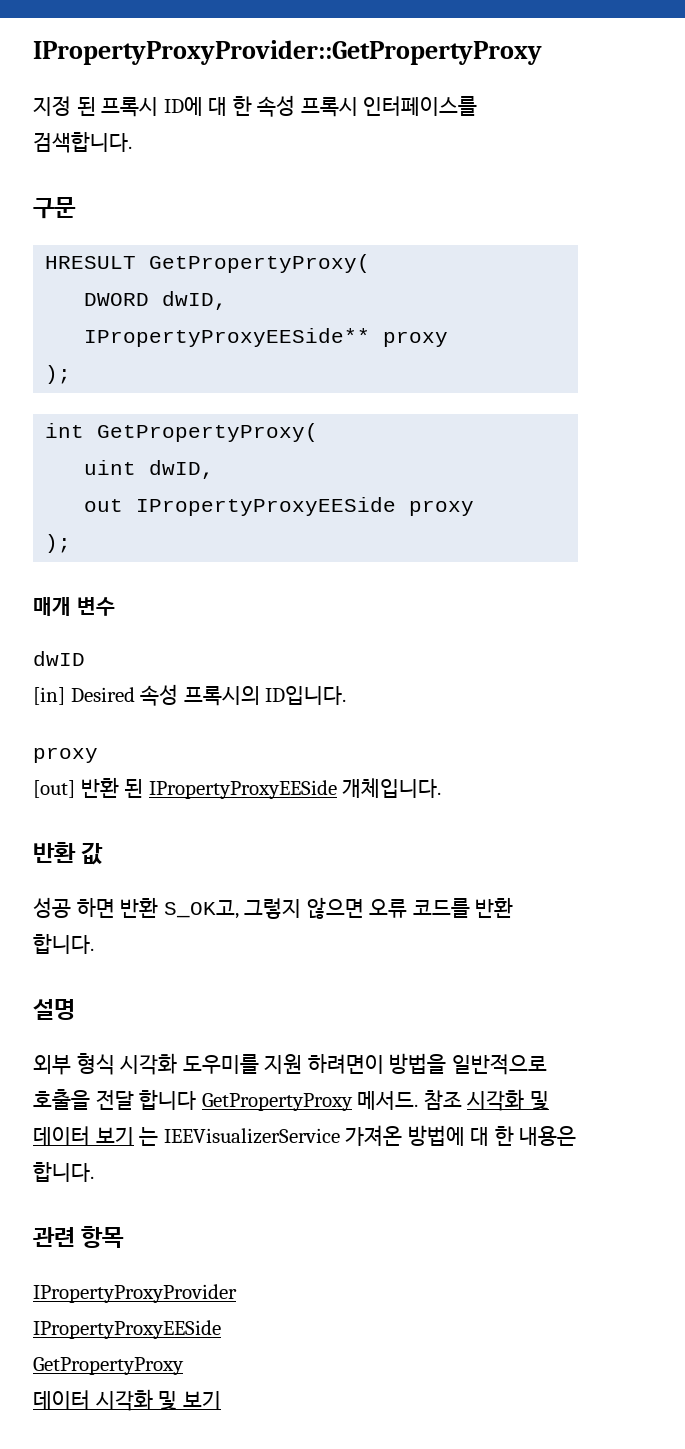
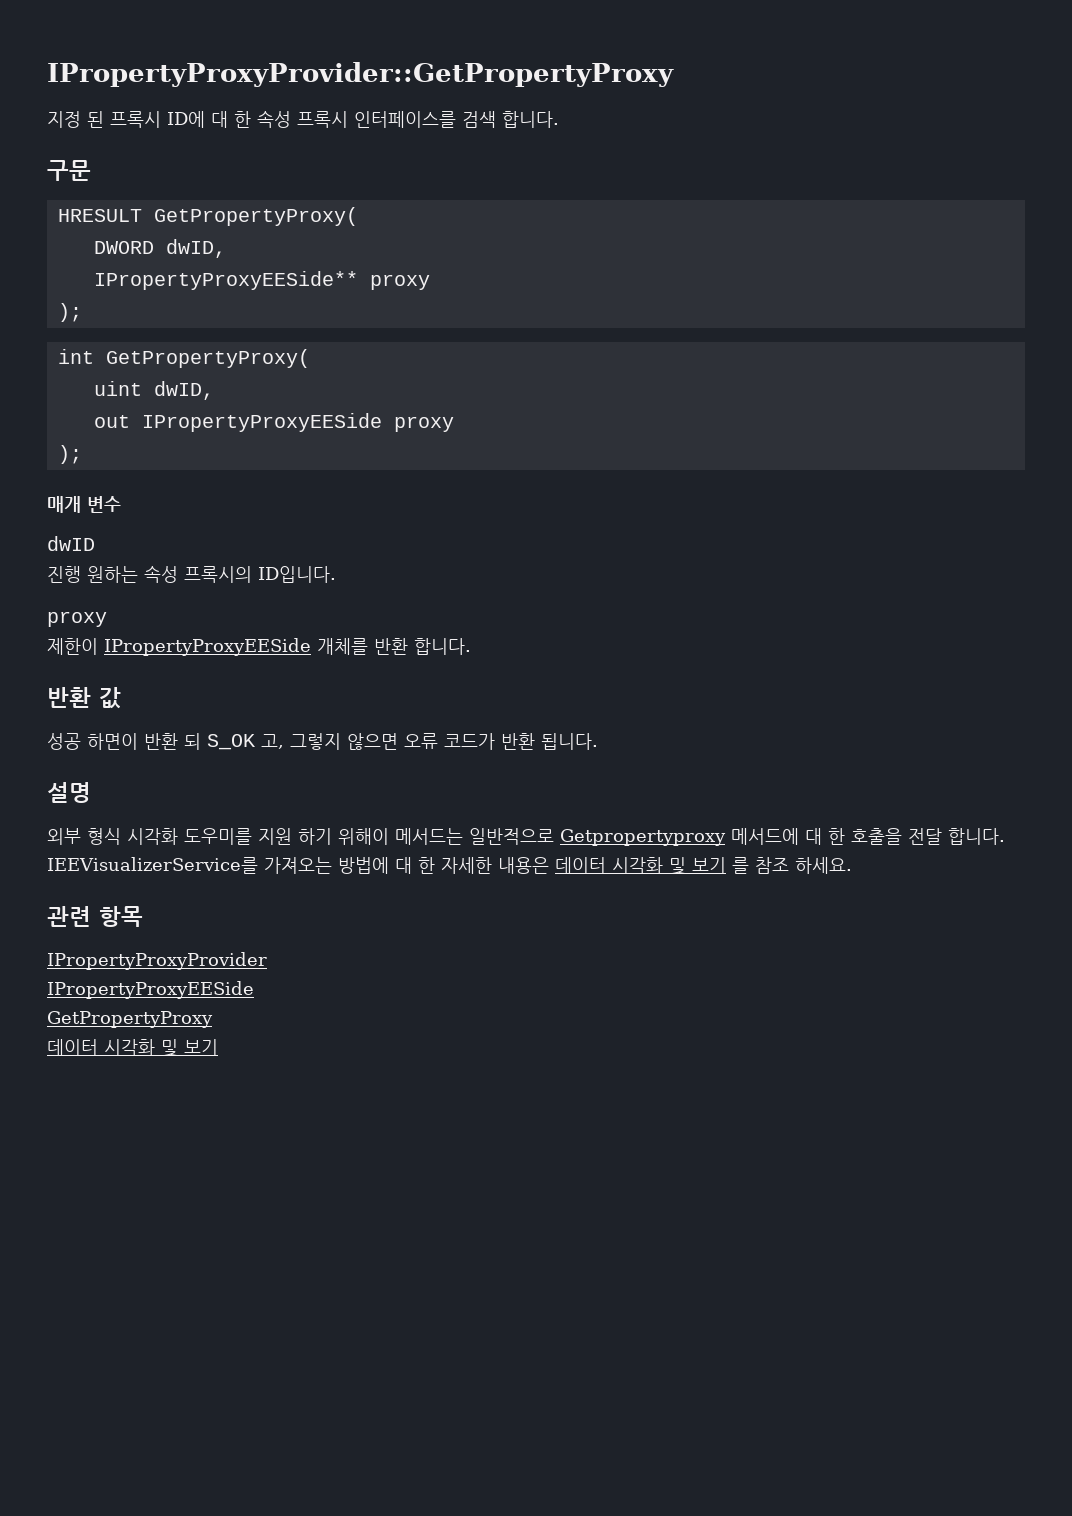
- 지정 된 프록시 ID에 대 한 속성 프록시 인터페이스를 검색합니다.
+ 지정 된 프록시 ID에 대 한 속성 프록시 인터페이스를 검색 합니다.
- [in] Desired 속성 프록시의 ID입니다.
+ 진행 원하는 속성 프록시의 ID입니다.
- [out] 반환 된 IPropertyProxyEESide 개체입니다.
+ 제한이 IPropertyProxyEESide 개체를 반환 합니다.
  반환 값
- 성공 하면 반환 S_OK고, 그렇지 않으면 오류 코드를 반환 합니다.
+ 성공 하면이 반환 되 S_OK 고, 그렇지 않으면 오류 코드가 반환 됩니다.
- 외부 형식 시각화 도우미를 지원 하려면이 방법을 일반적으로 호출을 전달 합니다 GetPropertyProxy 메서드. 참조 시각화 및 데이터 보기 는 IEEVisualizerService 가져온 방법에 대 한 내용은 합니다.
+ 외부 형식 시각화 도우미를 지원 하기 위해이 메서드는 일반적으로 Getpropertyproxy 메서드에 대 한 호출을 전달 합니다. IEEVisualizerService를 가져오는 방법에 대 한 자세한 내용은 데이터 시각화 및 보기 를 참조 하세요.

